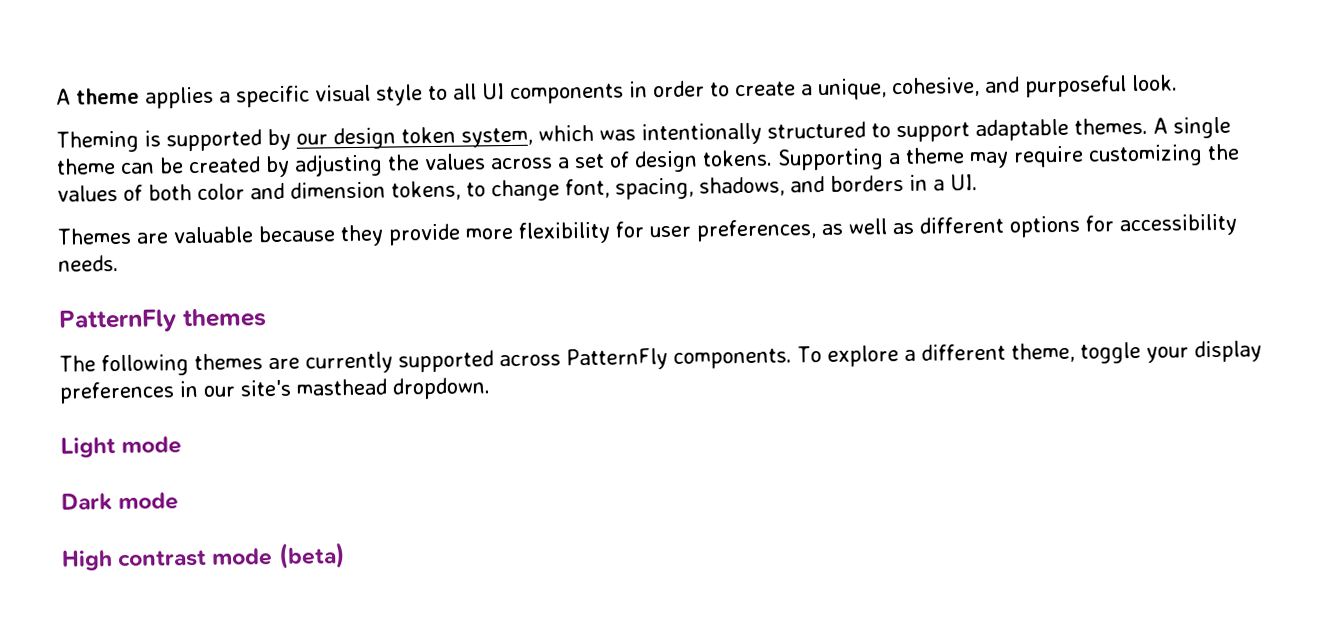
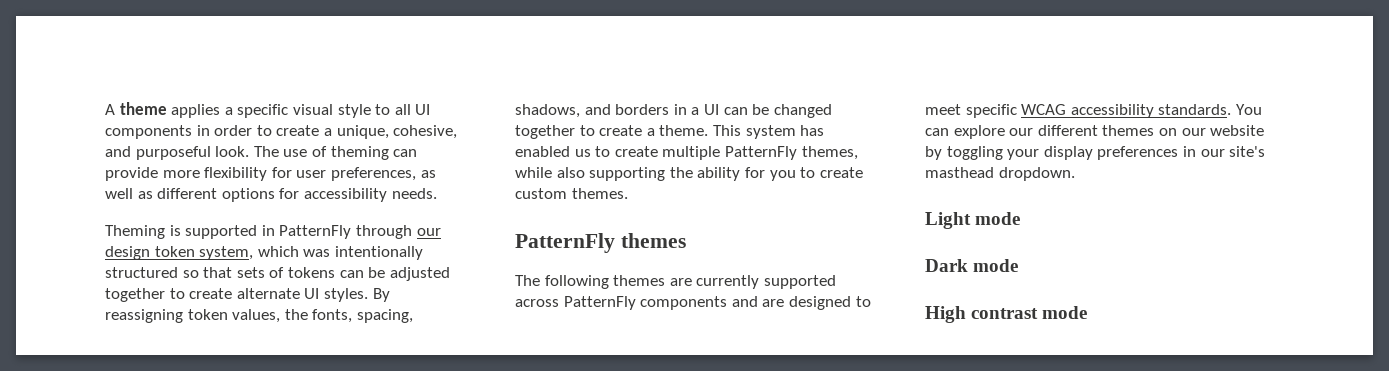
- A theme applies a specific visual style to all UI components in order to create a unique, cohesive, and purposeful look.
- Theming is supported by our design token system, which was intentionally structured to support adaptable themes. A single theme can be created by adjusting the values across a set of design tokens. Supporting a theme may require customizing the values of both color and dimension tokens, to change font, spacing, shadows, and borders in a UI.
- Themes are valuable because they provide more flexibility for user preferences, as well as different options for accessibility needs.
+ A theme applies a specific visual style to all UI components in order to create a unique, cohesive, and purposeful look. The use of theming can provide more flexibility for user preferences, as well as different options for accessibility needs.
+ Theming is supported in PatternFly through our design token system, which was intentionally structured so that sets of tokens can be adjusted together to create alternate UI styles. By reassigning token values, the fonts, spacing, shadows, and borders in a UI can be changed together to create a theme. This system has enabled us to create multiple PatternFly themes, while also supporting the ability for you to create custom themes.
- The following themes are currently supported across PatternFly components. To explore a different theme, toggle your display preferences in our site's masthead dropdown.
+ The following themes are currently supported across PatternFly components and are designed to meet specific WCAG accessibility standards. You can explore our different themes on our website by toggling your display preferences in our site's masthead dropdown.
- High contrast mode (beta)
+ High contrast mode

